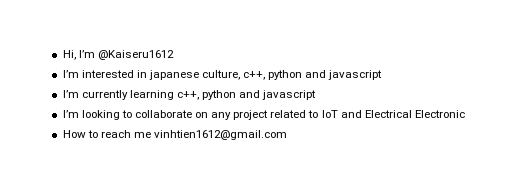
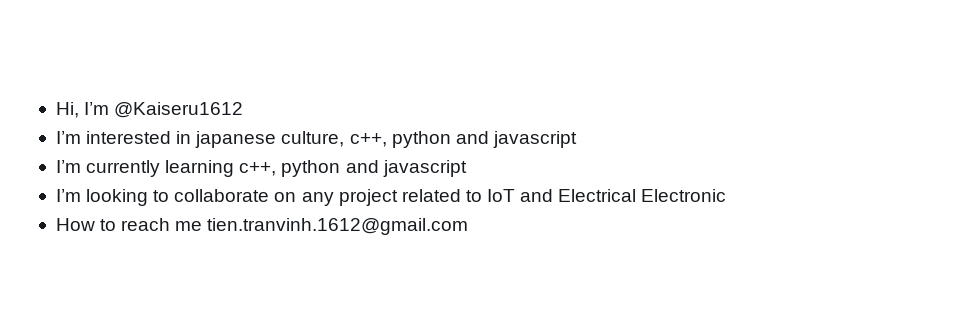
- How to reach me vinhtien1612@gmail.com
+ How to reach me tien.tranvinh.1612@gmail.com

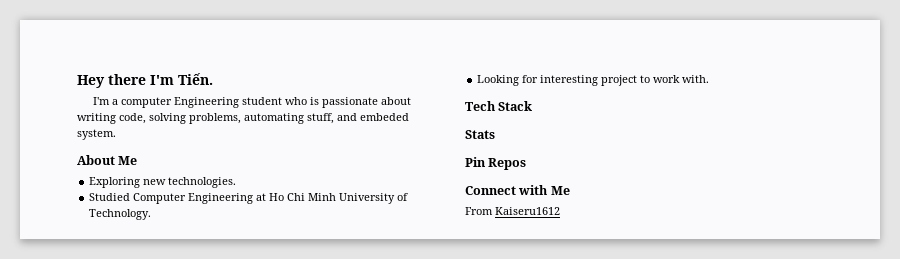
- Hi, I’m @Kaiseru1612
- I’m interested in japanese culture, c++, python and javascript
- I’m currently learning c++, python and javascript
- I’m looking to collaborate on any project related to IoT and Electrical Electronic
- How to reach me tien.tranvinh.1612@gmail.com
+ Hey there I'm Tiến.
+ I'm a computer Engineering student who is passionate about writing code, solving problems, automating stuff, and embeded system.
+ About Me
+ Exploring new technologies.
+ Studied Computer Engineering at Ho Chi Minh University of Technology.
+ Looking for interesting project to work with.
+ Tech Stack
+ Stats
+ Pin Repos
+ Connect with Me
+ From Kaiseru1612

